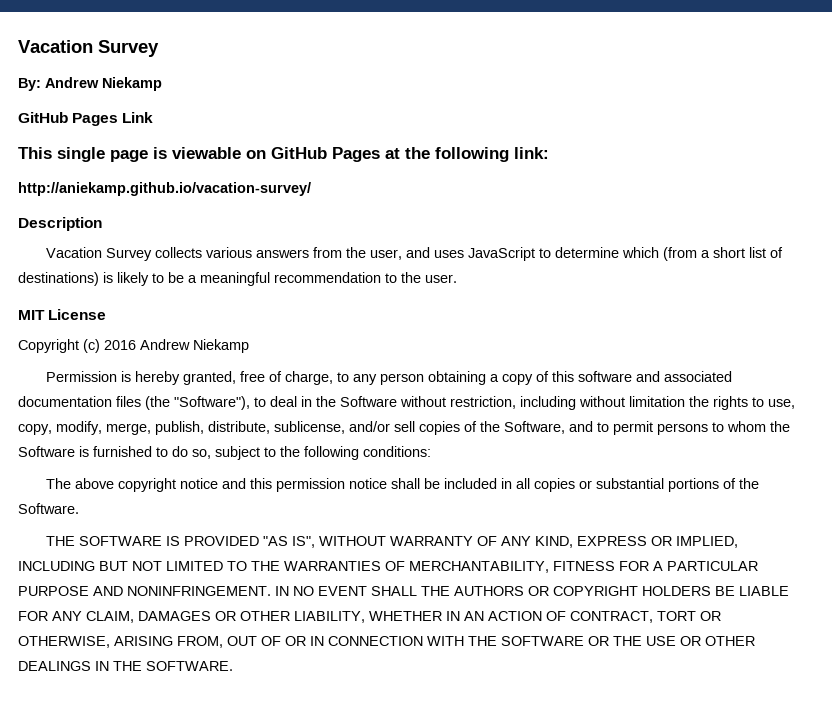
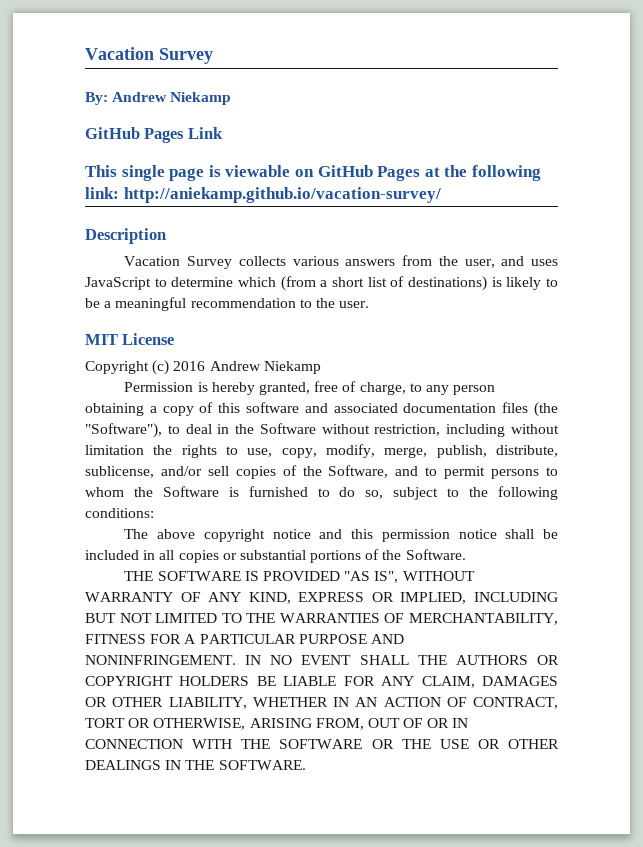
- This single page is viewable on GitHub Pages at the following link:
- http://aniekamp.github.io/vacation-survey/
+ This single page is viewable on GitHub Pages at the following link: http://aniekamp.github.io/vacation-survey/

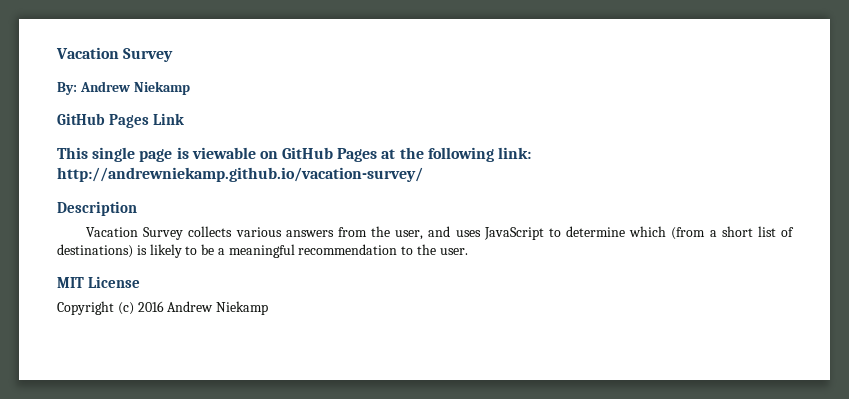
- This single page is viewable on GitHub Pages at the following link: http://aniekamp.github.io/vacation-survey/
+ This single page is viewable on GitHub Pages at the following link: http://andrewniekamp.github.io/vacation-survey/
- Permission is hereby granted, free of charge, to any person obtaining a copy of this software and associated documentation files (the "Software"), to deal in the Software without restriction, including without limitation the rights to use, copy, modify, merge, publish, distribute, sublicense, and/or sell copies of the Software, and to permit persons to whom the Software is furnished to do so, subject to the following conditions:
- The above copyright notice and this permission notice shall be included in all copies or substantial portions of the Software.
- THE SOFTWARE IS PROVIDED "AS IS", WITHOUT WARRANTY OF ANY KIND, EXPRESS OR IMPLIED, INCLUDING BUT NOT LIMITED TO THE WARRANTIES OF MERCHANTABILITY, FITNESS FOR A PARTICULAR PURPOSE AND NONINFRINGEMENT. IN NO EVENT SHALL THE AUTHORS OR COPYRIGHT HOLDERS BE LIABLE FOR ANY CLAIM, DAMAGES OR OTHER LIABILITY, WHETHER IN AN ACTION OF CONTRACT, TORT OR OTHERWISE, ARISING FROM, OUT OF OR IN CONNECTION WITH THE SOFTWARE OR THE USE OR OTHER DEALINGS IN THE SOFTWARE.

